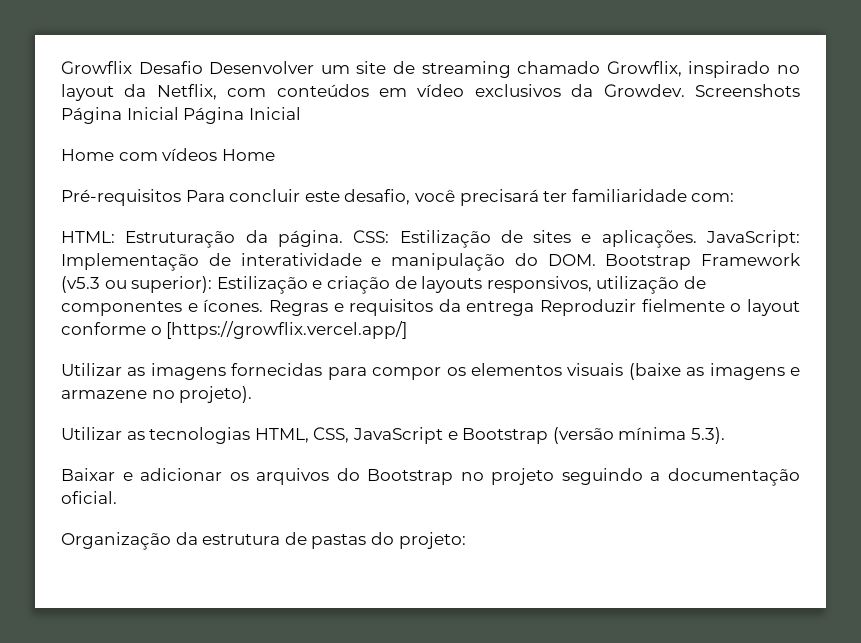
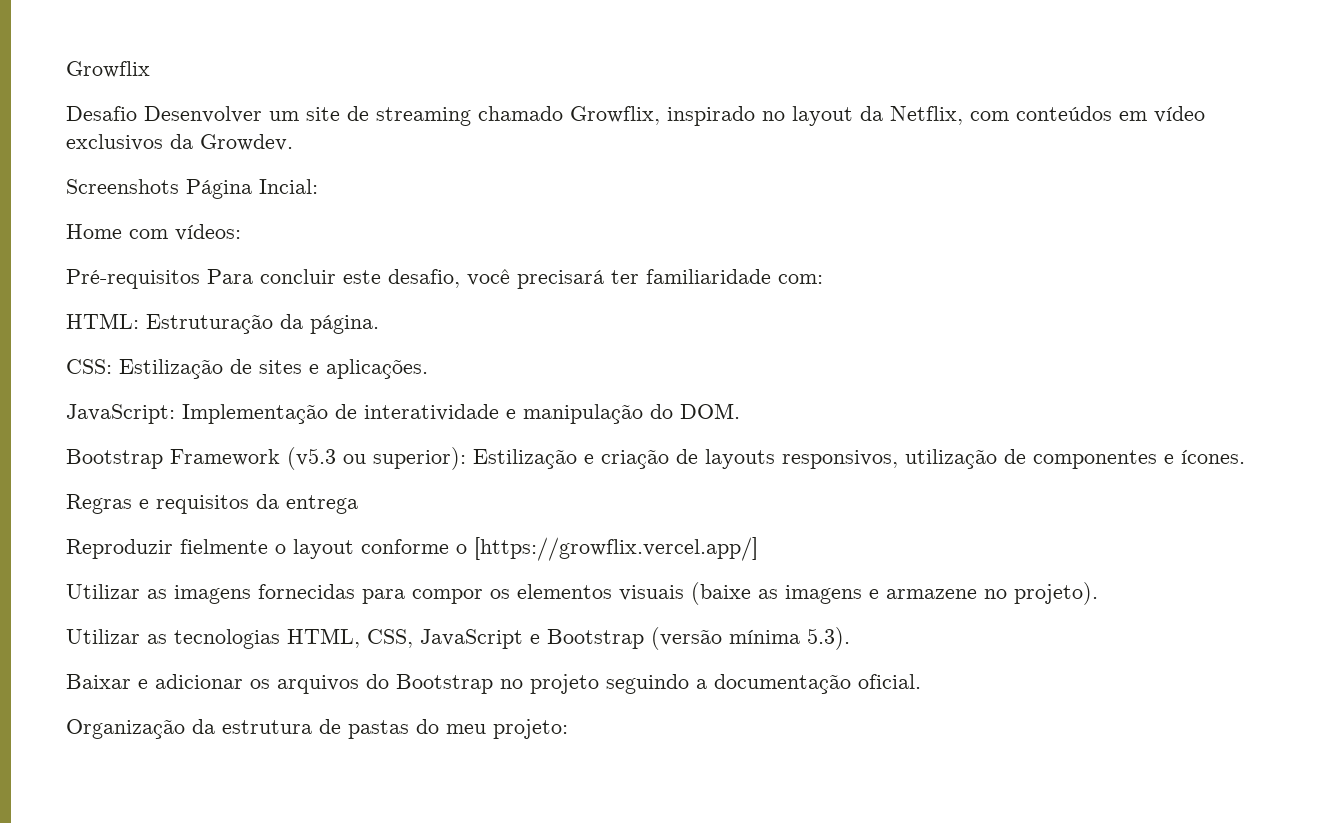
- Growflix Desafio Desenvolver um site de streaming chamado Growflix, inspirado no layout da Netflix, com conteúdos em vídeo exclusivos da Growdev. Screenshots Página Inicial Página Inicial
+ Growflix
+ Desafio Desenvolver um site de streaming chamado Growflix, inspirado no layout da Netflix, com conteúdos em vídeo exclusivos da Growdev.
+ Screenshots Página Incial:
- Home com vídeos Home
+ Home com vídeos:
- HTML: Estruturação da página. CSS: Estilização de sites e aplicações. JavaScript: Implementação de interatividade e manipulação do DOM. Bootstrap Framework (v5.3 ou superior): Estilização e criação de layouts responsivos, utilização de componentes e ícones. Regras e requisitos da entrega Reproduzir fielmente o layout conforme o [https://growflix.vercel.app/]
+ HTML: Estruturação da página.
+ CSS: Estilização de sites e aplicações.
+ JavaScript: Implementação de interatividade e manipulação do DOM.
+ Bootstrap Framework (v5.3 ou superior): Estilização e criação de layouts responsivos, utilização de componentes e ícones.
+ Regras e requisitos da entrega
+ Reproduzir fielmente o layout conforme o [https://growflix.vercel.app/]
- Organização da estrutura de pastas do projeto:
+ Organização da estrutura de pastas do meu projeto:

